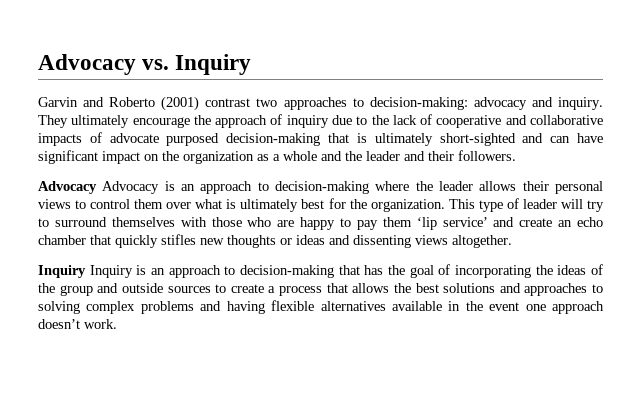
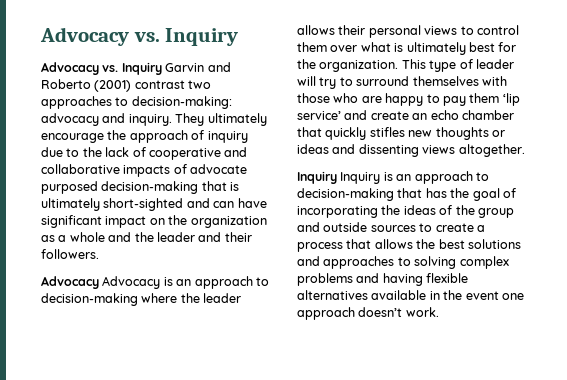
- Garvin and Roberto (2001) contrast two approaches to decision-making: advocacy and inquiry.
+ Advocacy vs. Inquiry Garvin and Roberto (2001) contrast two approaches to decision-making: advocacy and inquiry.

